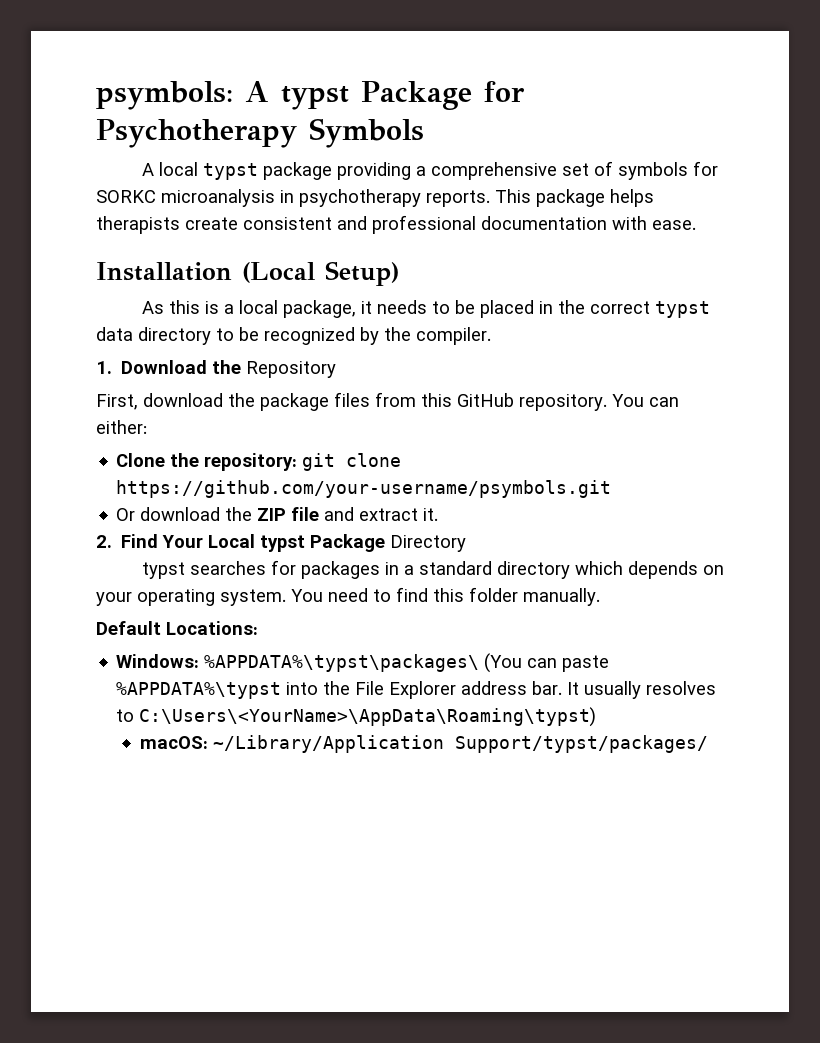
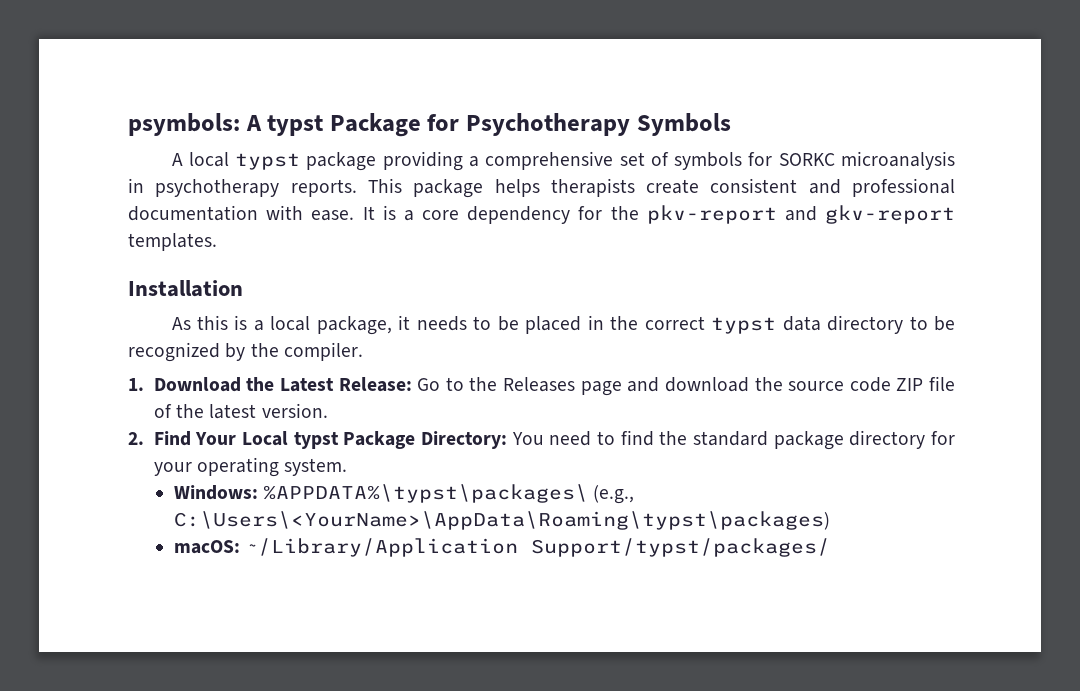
+ It is a core dependency for the pkv-report and gkv-report templates.
- Installation (Local Setup)
+ Installation
- 1. Download the Repository
- First, download the package files from this GitHub repository. You can either:
- Clone the repository: git clone https://github.com/your-username/psymbols.git
- Or download the ZIP file and extract it.
+ 1. Download the Latest Release: Go to the Releases page and download the source code ZIP file of the latest version.
- 2. Find Your Local typst Package Directory
- typst searches for packages in a standard directory which depends on your operating system. You need to find this folder manually.
- Default Locations:
- Windows: %APPDATA%\typst\packages\ (You can paste %APPDATA%\typst into the File Explorer address bar. It usually resolves to C:\Users\<YourName>\AppData\Roaming\typst)
+ 2. Find Your Local typst Package Directory: You need to find the standard package directory for your operating system.
+ Windows: %APPDATA%\typst\packages\ (e.g., C:\Users\<YourName>\AppData\Roaming\typst\packages)

